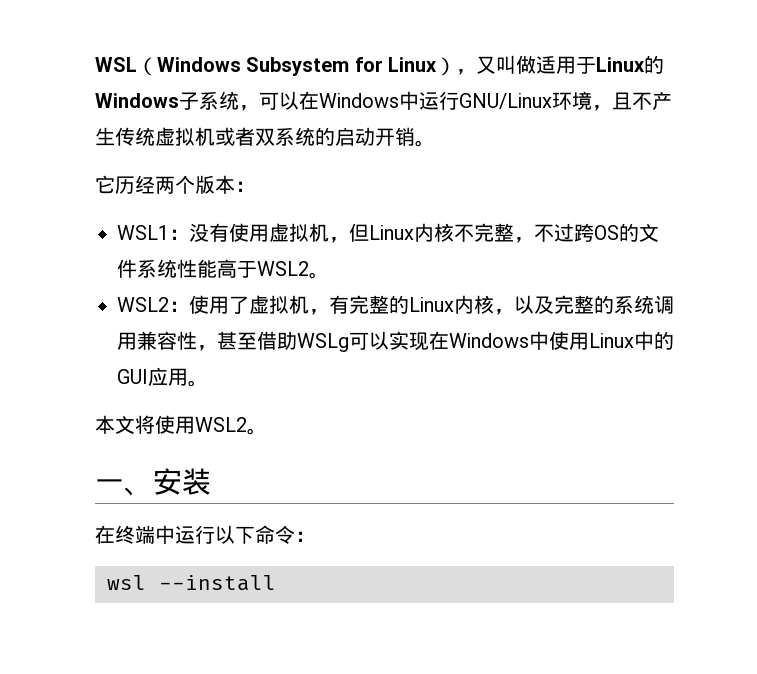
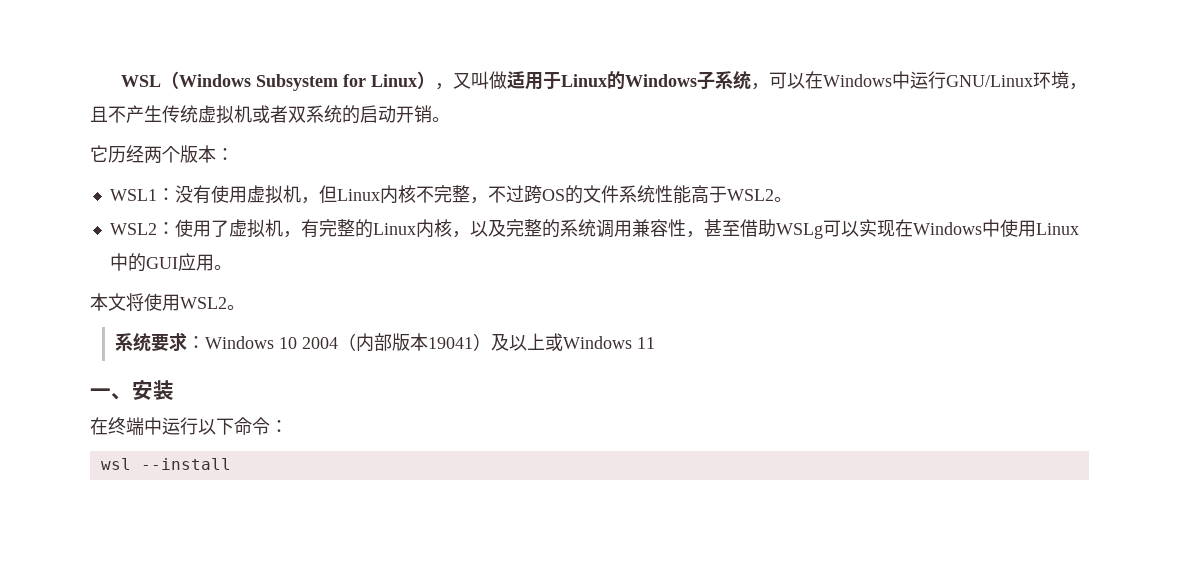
+ 系统要求：Windows 10 2004（内部版本19041）及以上或Windows 11

